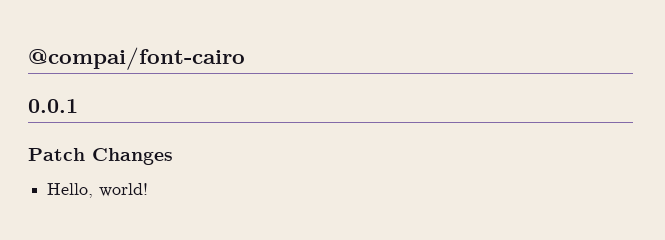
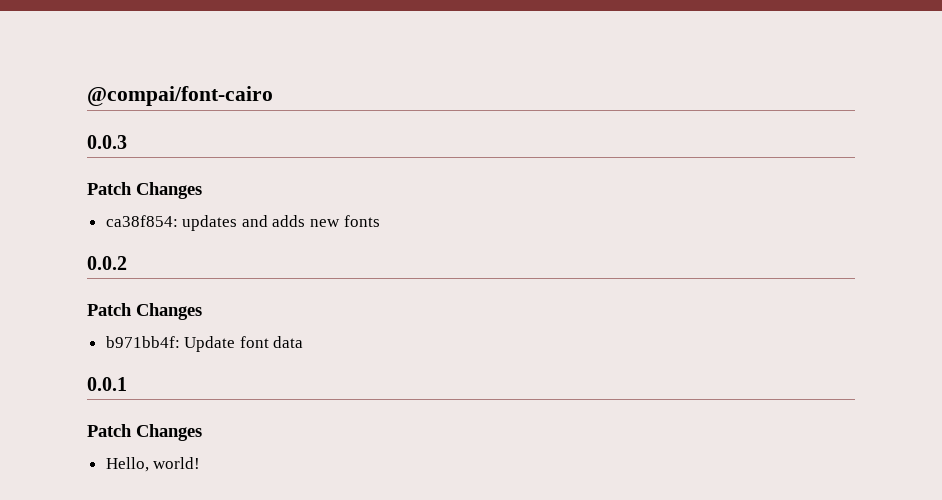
+ 0.0.3
+ Patch Changes
+ ca38f854: updates and adds new fonts
+ 0.0.2
+ Patch Changes
+ b971bb4f: Update font data

